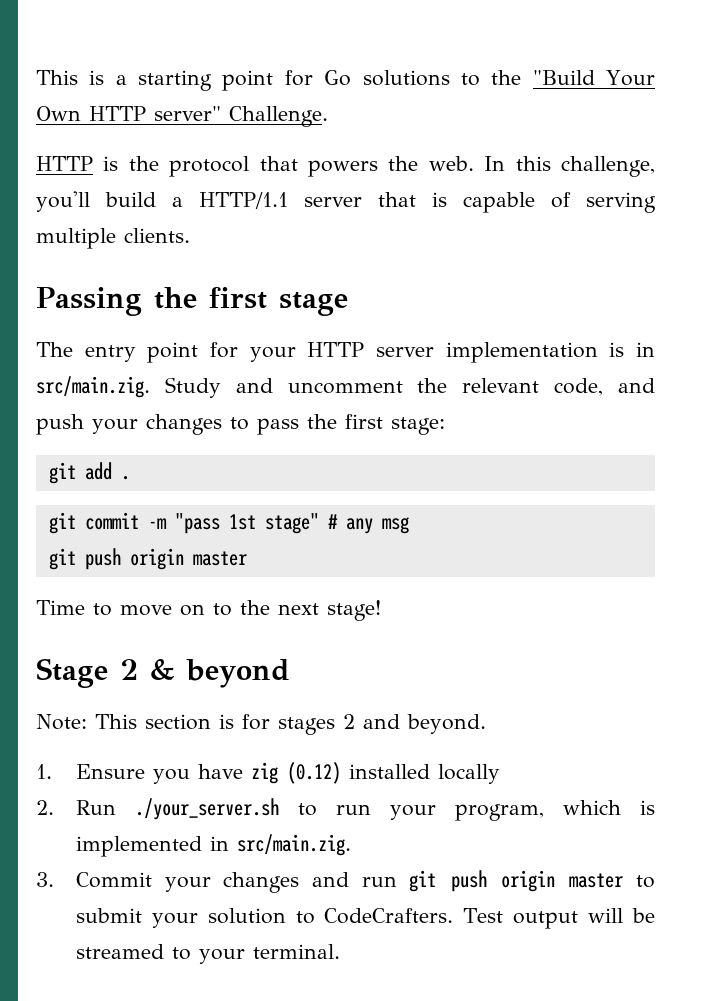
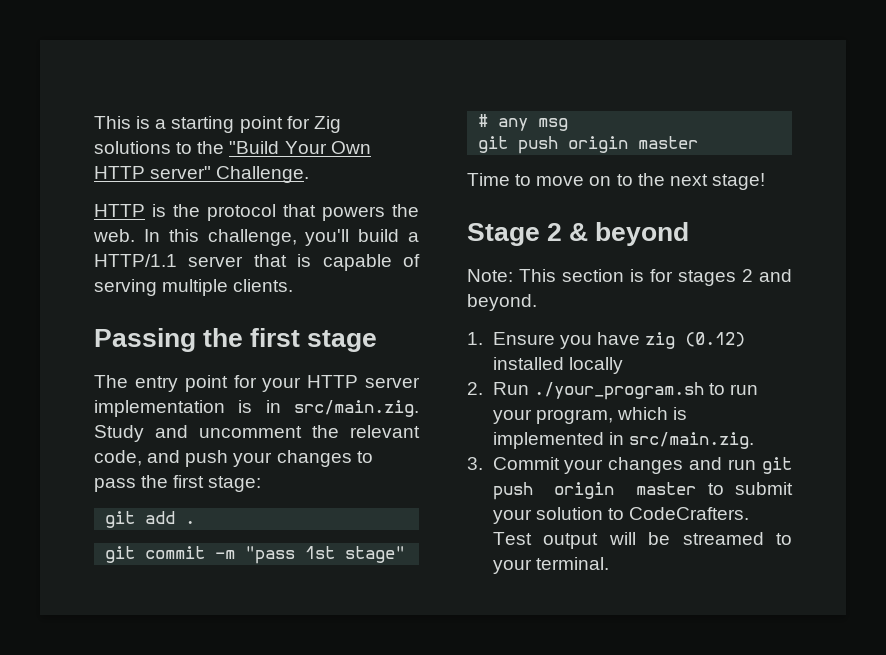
- This is a starting point for Go solutions to the "Build Your Own HTTP server" Challenge.
+ This is a starting point for Zig solutions to the "Build Your Own HTTP server" Challenge.
- 2. Run ./your_server.sh to run your program, which is implemented in src/main.zig.
+ 2. Run ./your_program.sh to run your program, which is implemented in src/main.zig.

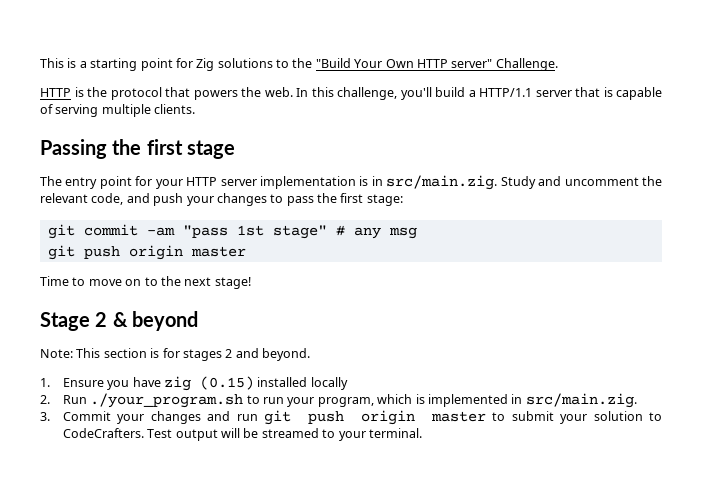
- git add .
- git commit -m "pass 1st stage" # any msg
+ git commit -am "pass 1st stage" # any msg
- 1. Ensure you have zig (0.12) installed locally
+ 1. Ensure you have zig (0.15) installed locally

